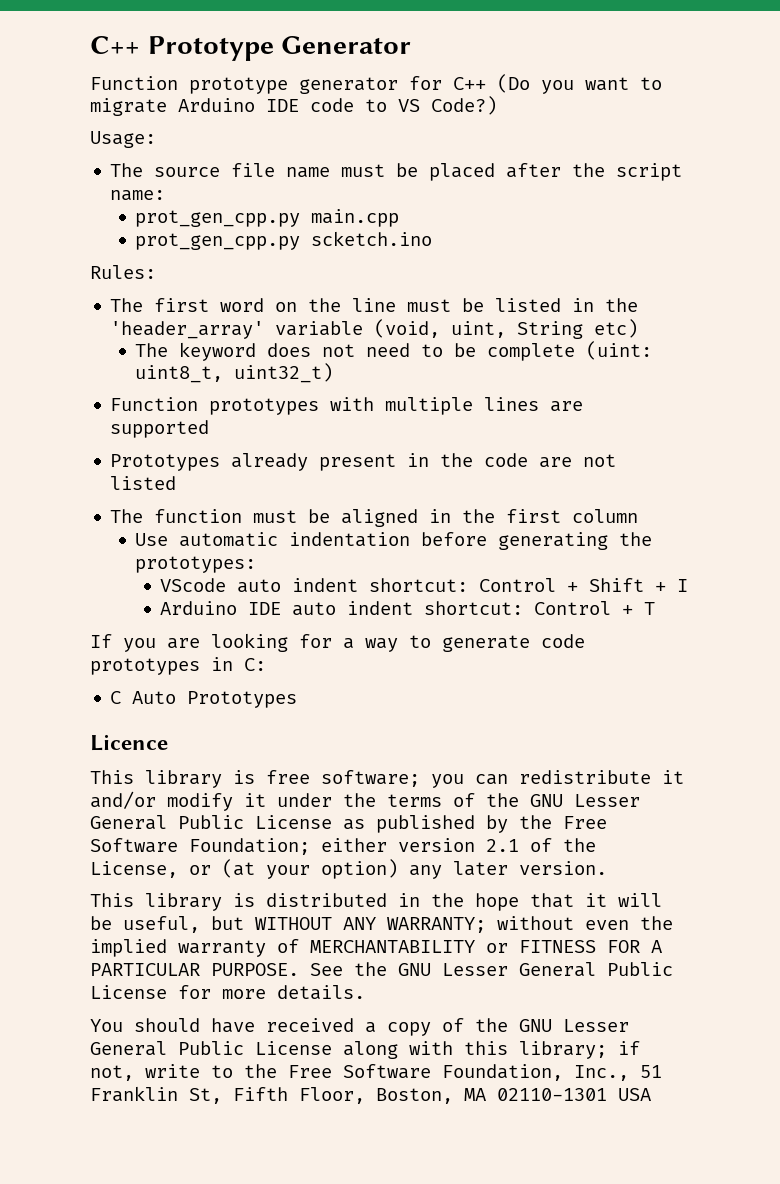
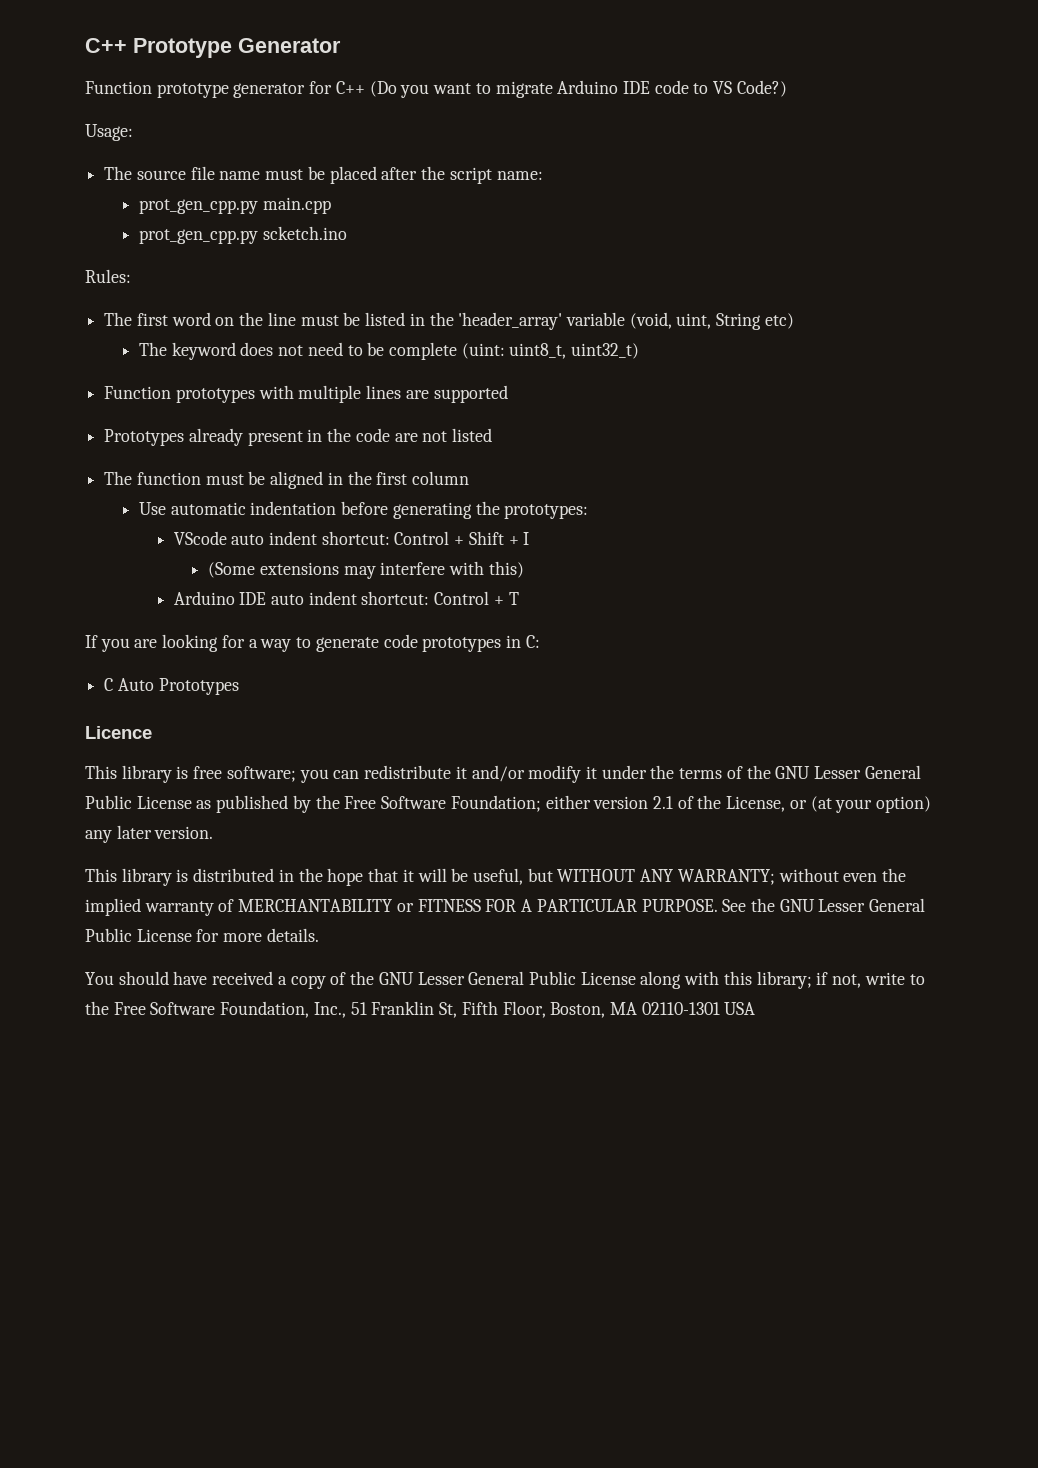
+ (Some extensions may interfere with this)

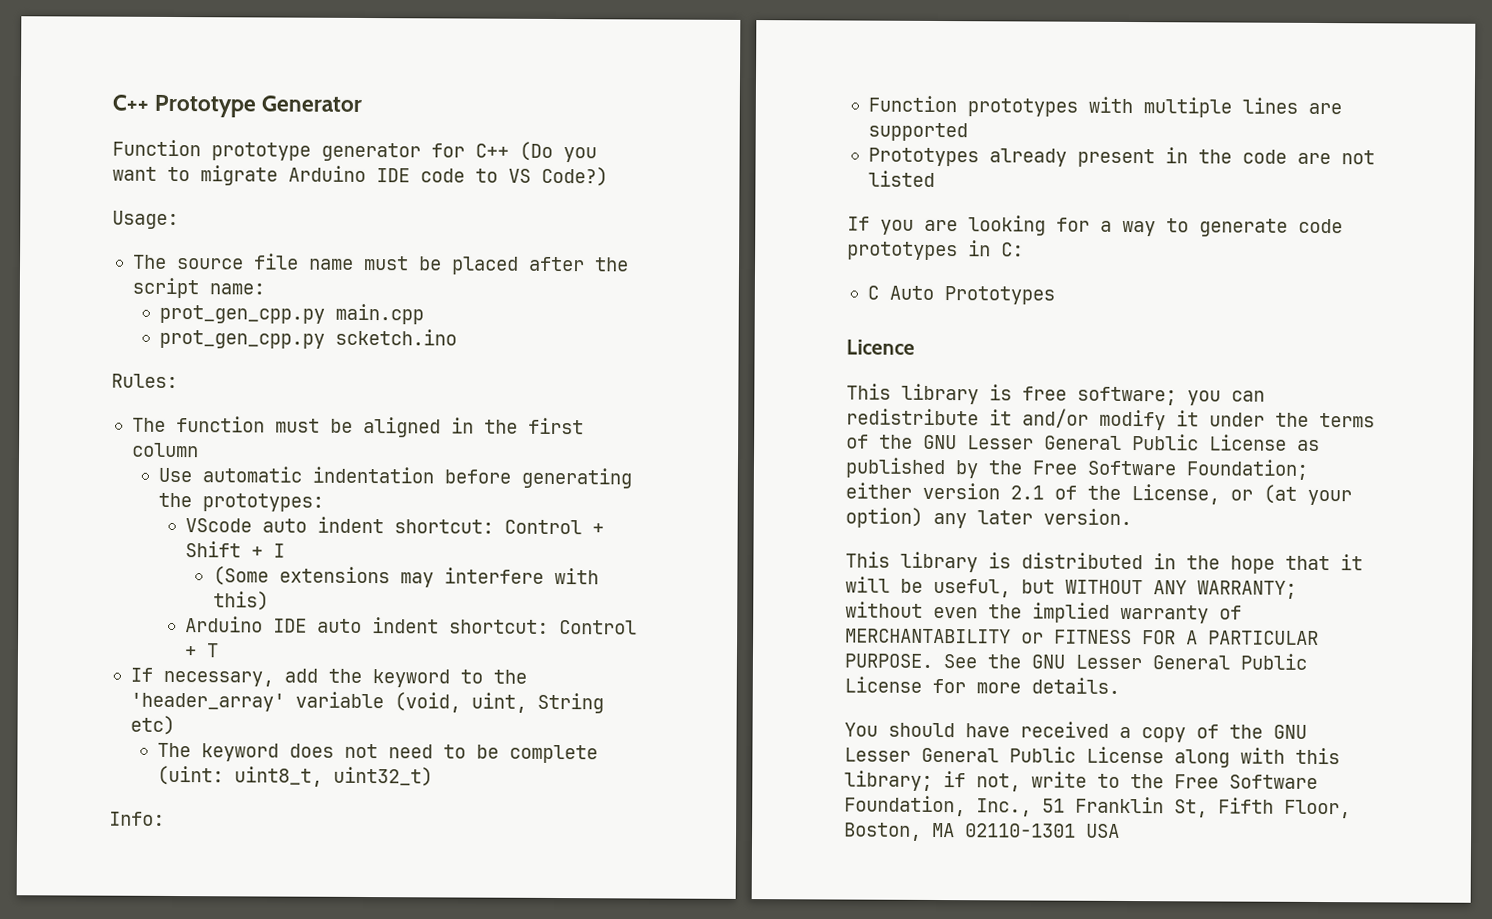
- The first word on the line must be listed in the 'header_array' variable (void, uint, String etc)
- The keyword does not need to be complete (uint: uint8_t, uint32_t)
- Function prototypes with multiple lines are supported
- Prototypes already present in the code are not listed
+ If necessary, add the keyword to the 'header_array' variable (void, uint, String etc)
+ The keyword does not need to be complete (uint: uint8_t, uint32_t)
+ Info:
+ Function prototypes with multiple lines are supported
+ Prototypes already present in the code are not listed

